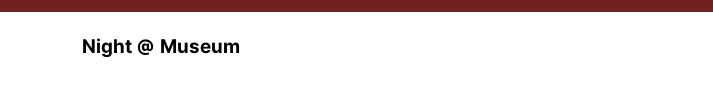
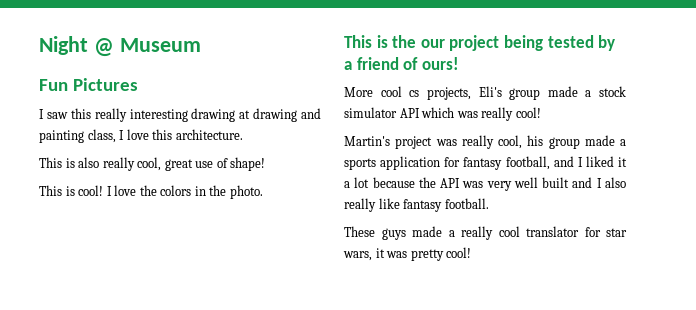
+ Fun Pictures
+ I saw this really interesting drawing at drawing and painting class, I love this architecture.
+ This is also really cool, great use of shape!
+ This is cool! I love the colors in the photo.
+ This is the our project being tested by a friend of ours!
+ More cool cs projects, Eli's group made a stock simulator API which was really cool!
+ Martin's project was really cool, his group made a sports application for fantasy football, and I liked it a lot because the API was very well built and I also really like fantasy football.
+ These guys made a really cool translator for star wars, it was pretty cool!

